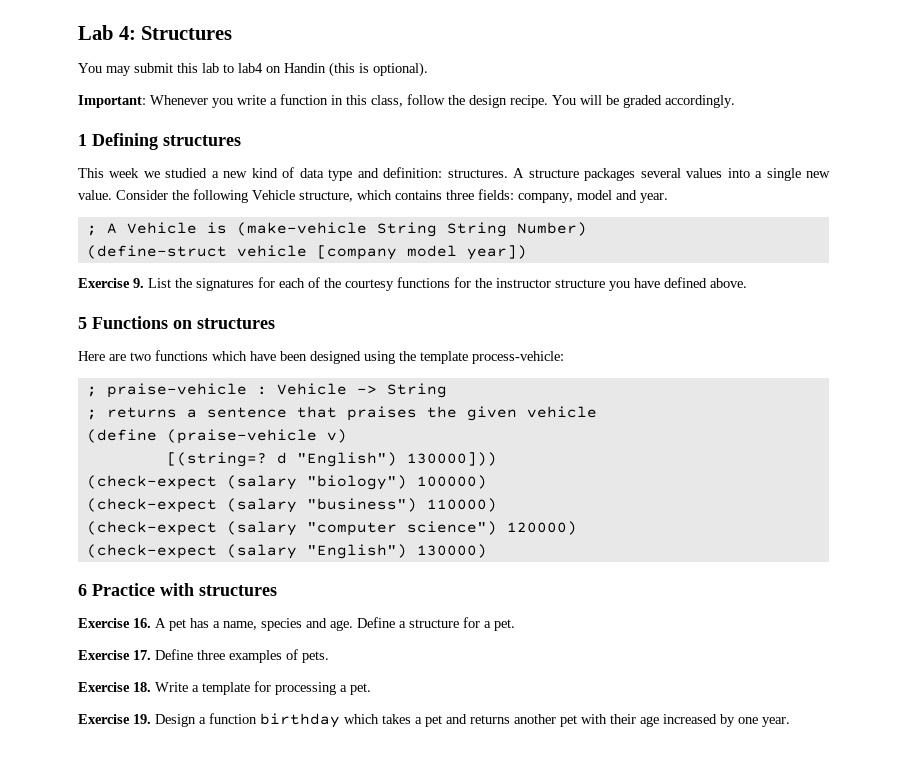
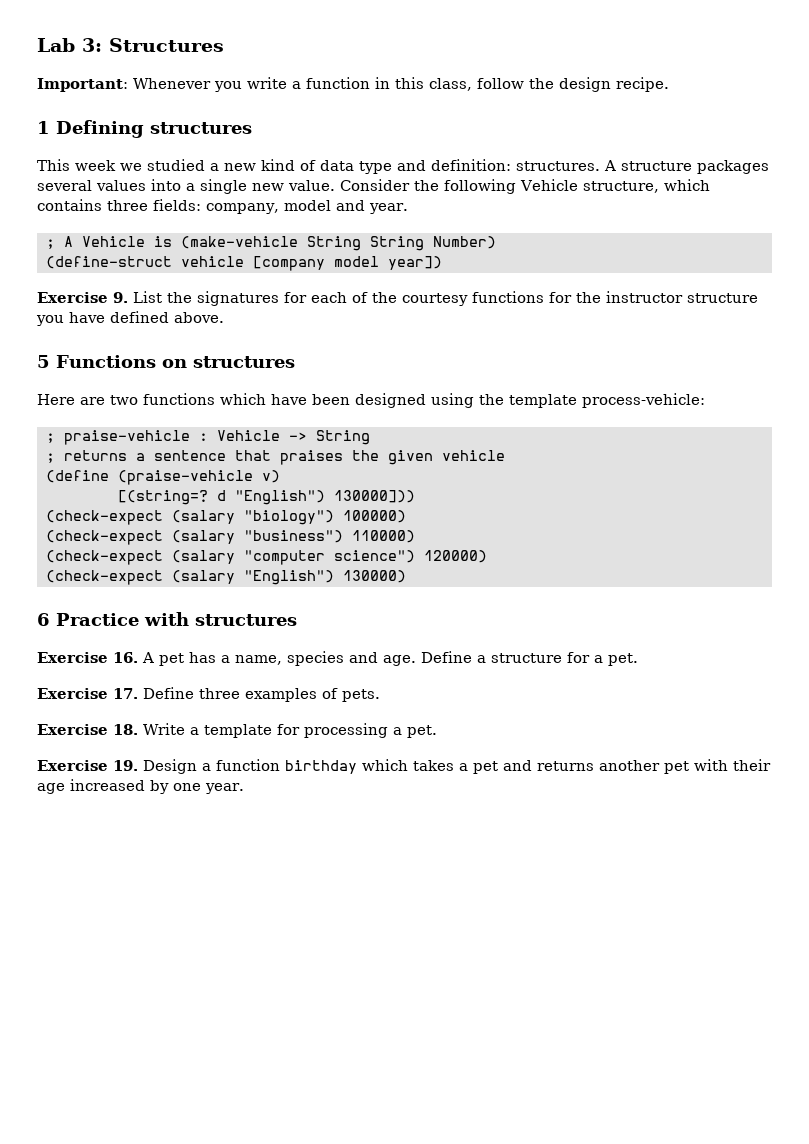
- Lab 4: Structures
+ Lab 3: Structures
- You may submit this lab to lab4 on Handin (this is optional).
- You will be graded accordingly.

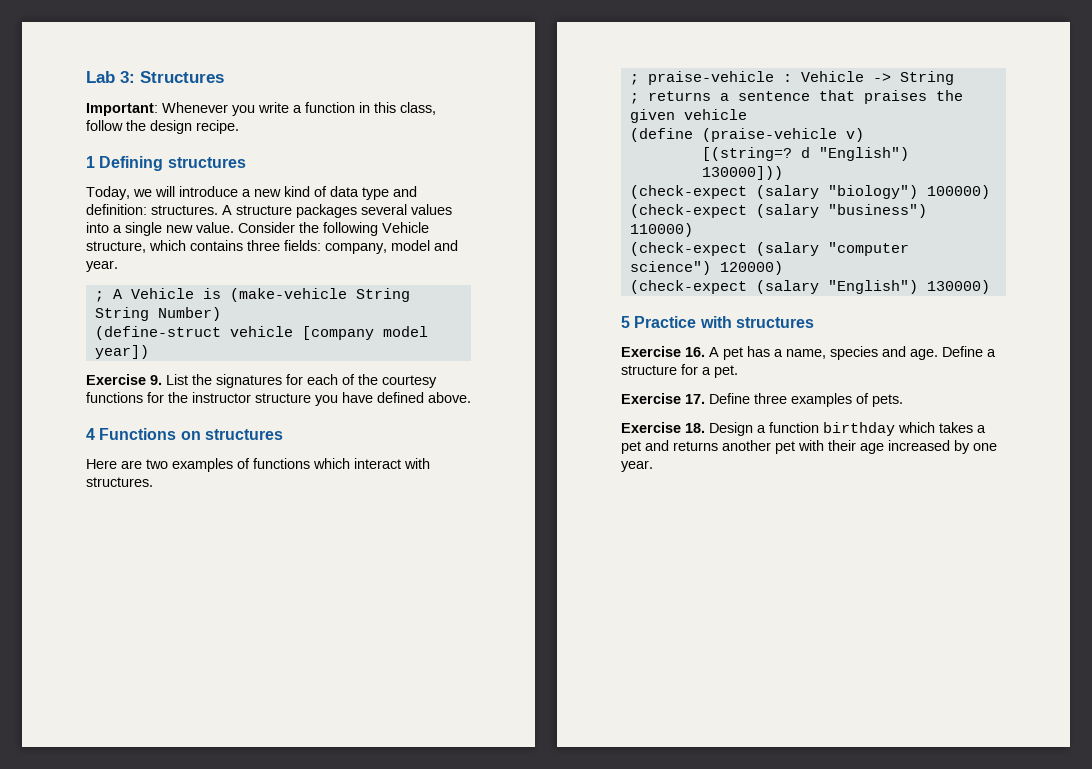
- This week we studied a new kind of data type and definition: structures.
+ Today, we will introduce a new kind of data type and definition: structures.
- 5 Functions on structures
+ 4 Functions on structures
- Here are two functions which have been designed using the template process-vehicle:
+ Here are two examples of functions which interact with structures.
- 6 Practice with structures
+ 5 Practice with structures
- Exercise 18. Write a template for processing a pet.
- Exercise 19. Design a function birthday which takes a pet and returns another pet with their age increased by one year.
+ Exercise 18. Design a function birthday which takes a pet and returns another pet with their age increased by one year.

